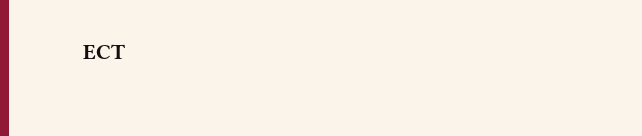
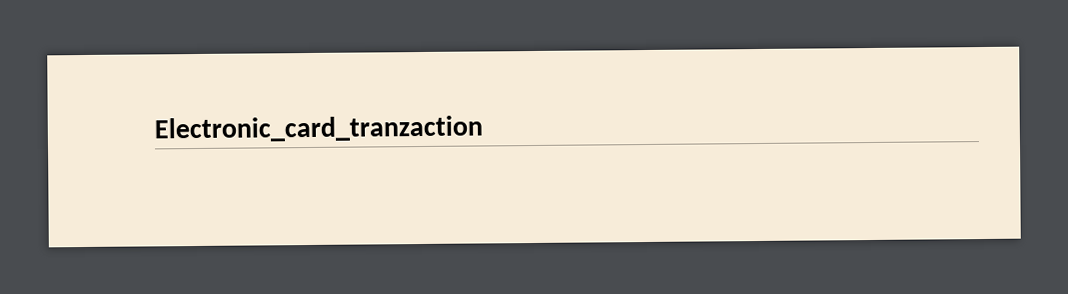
- ECT
+ Electronic_card_tranzaction

